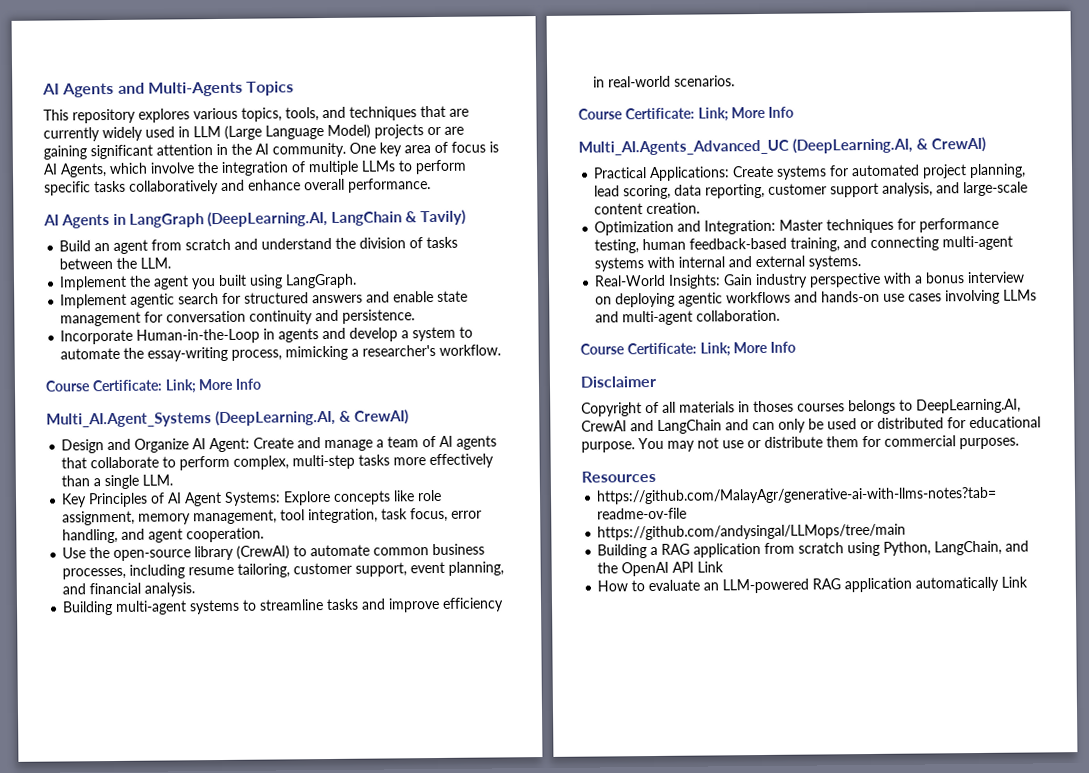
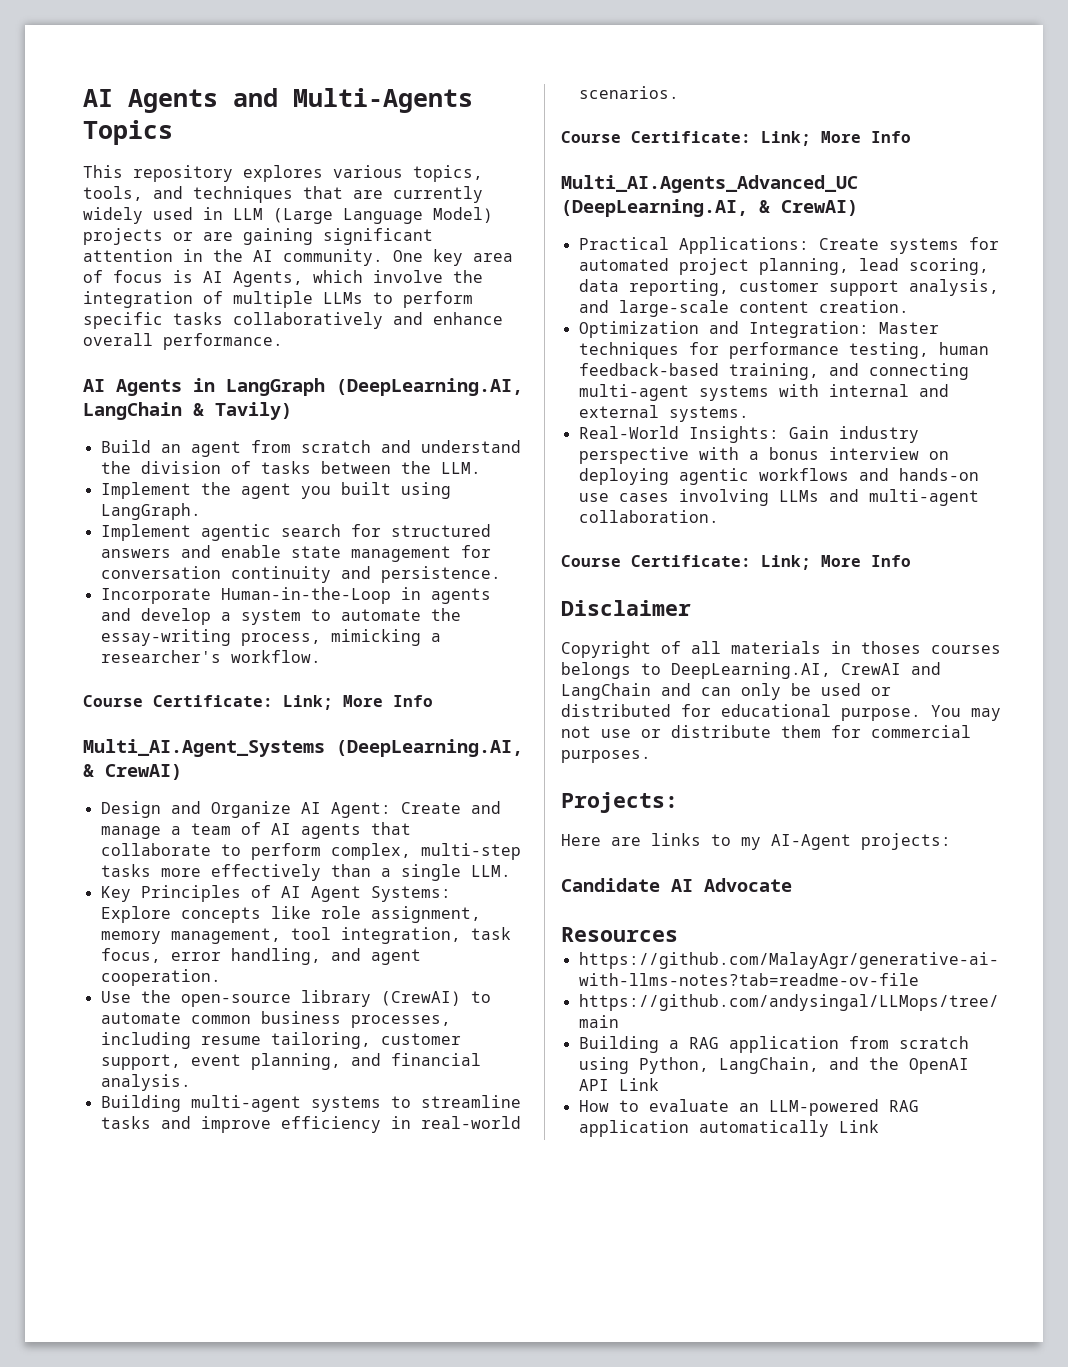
+ Projects:
+ Here are links to my AI-Agent projects:
+ Candidate AI Advocate

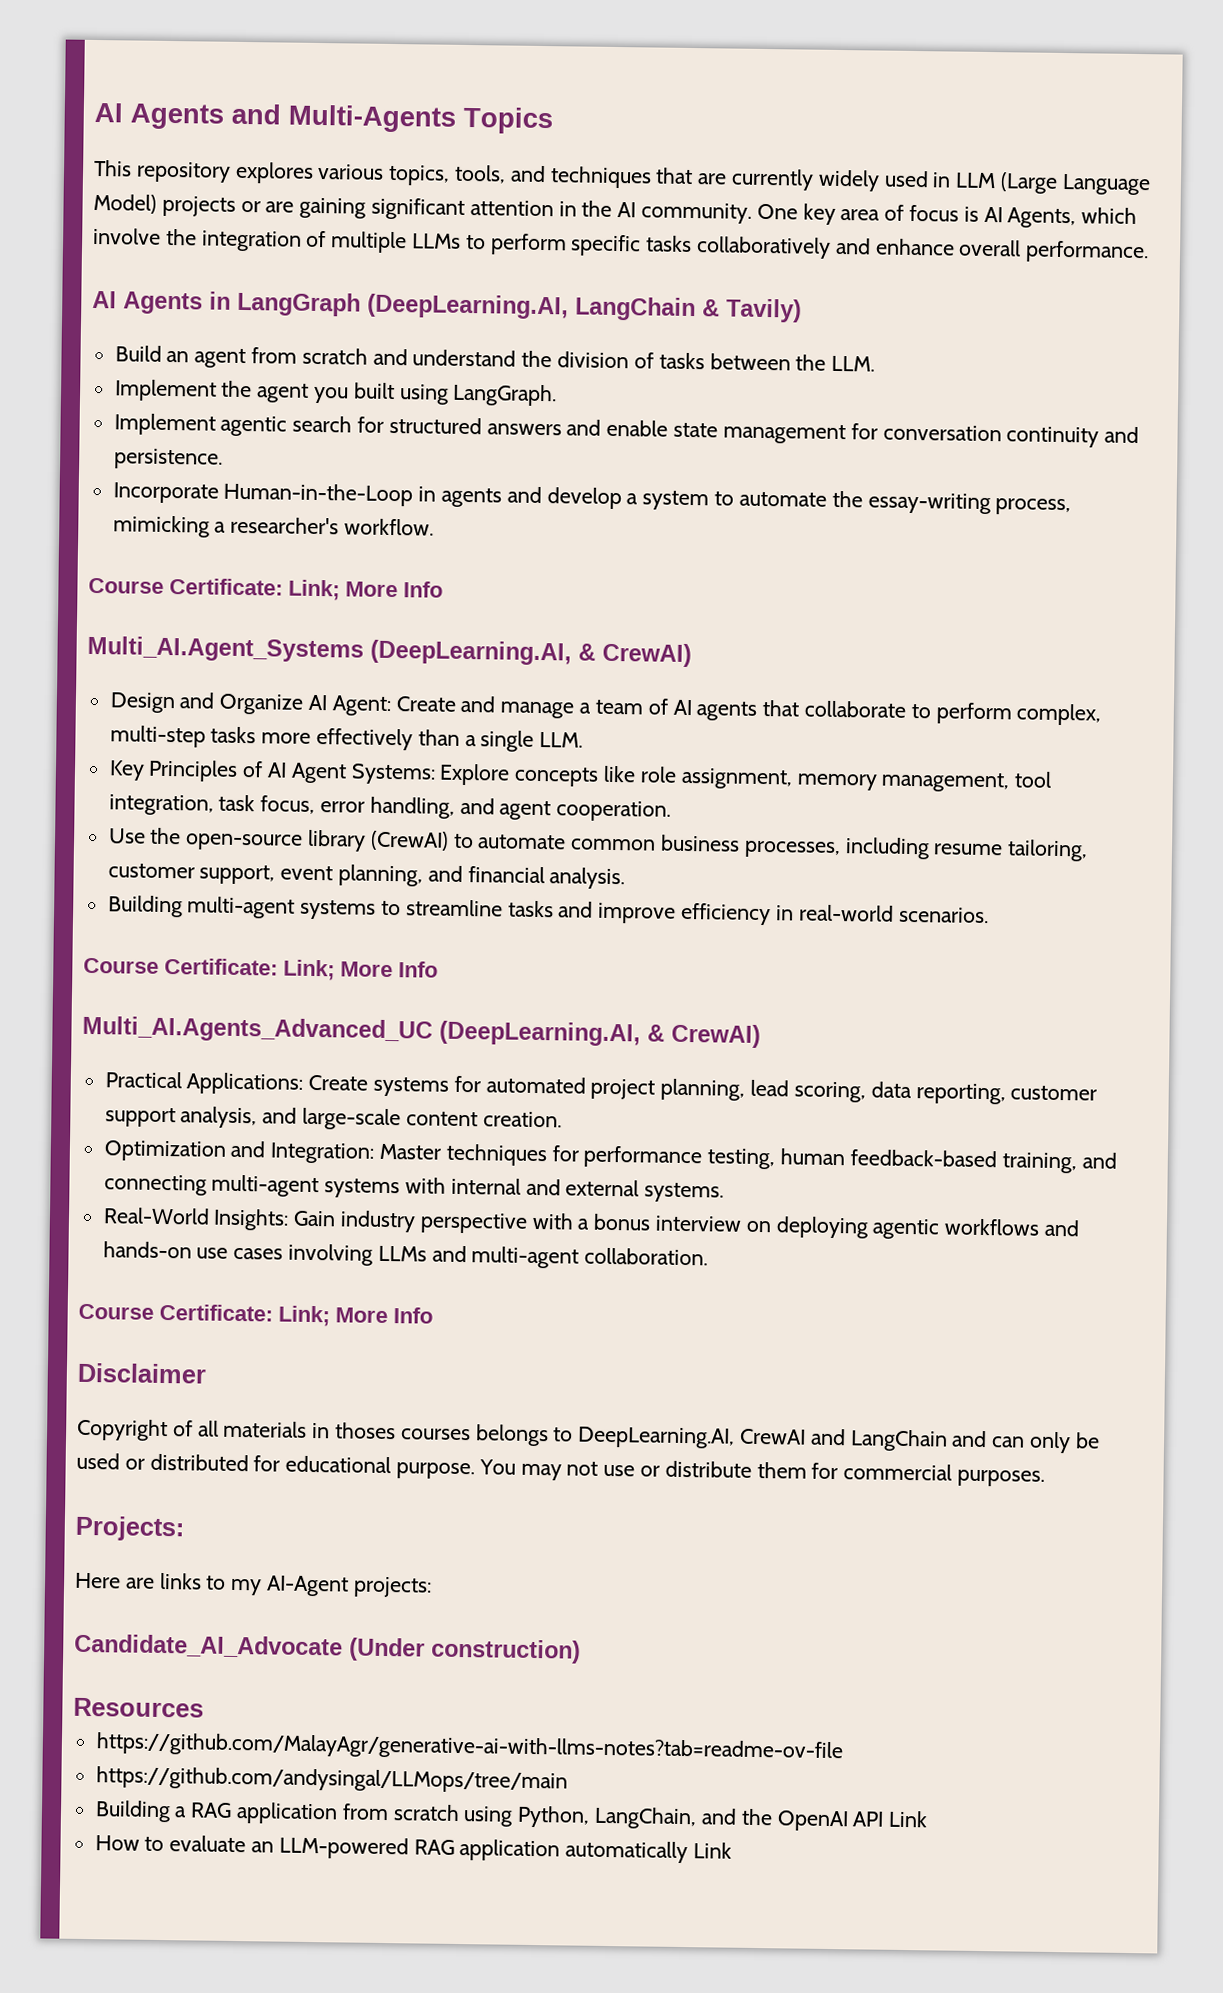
- Candidate AI Advocate
+ Candidate_AI_Advocate (Under construction)

